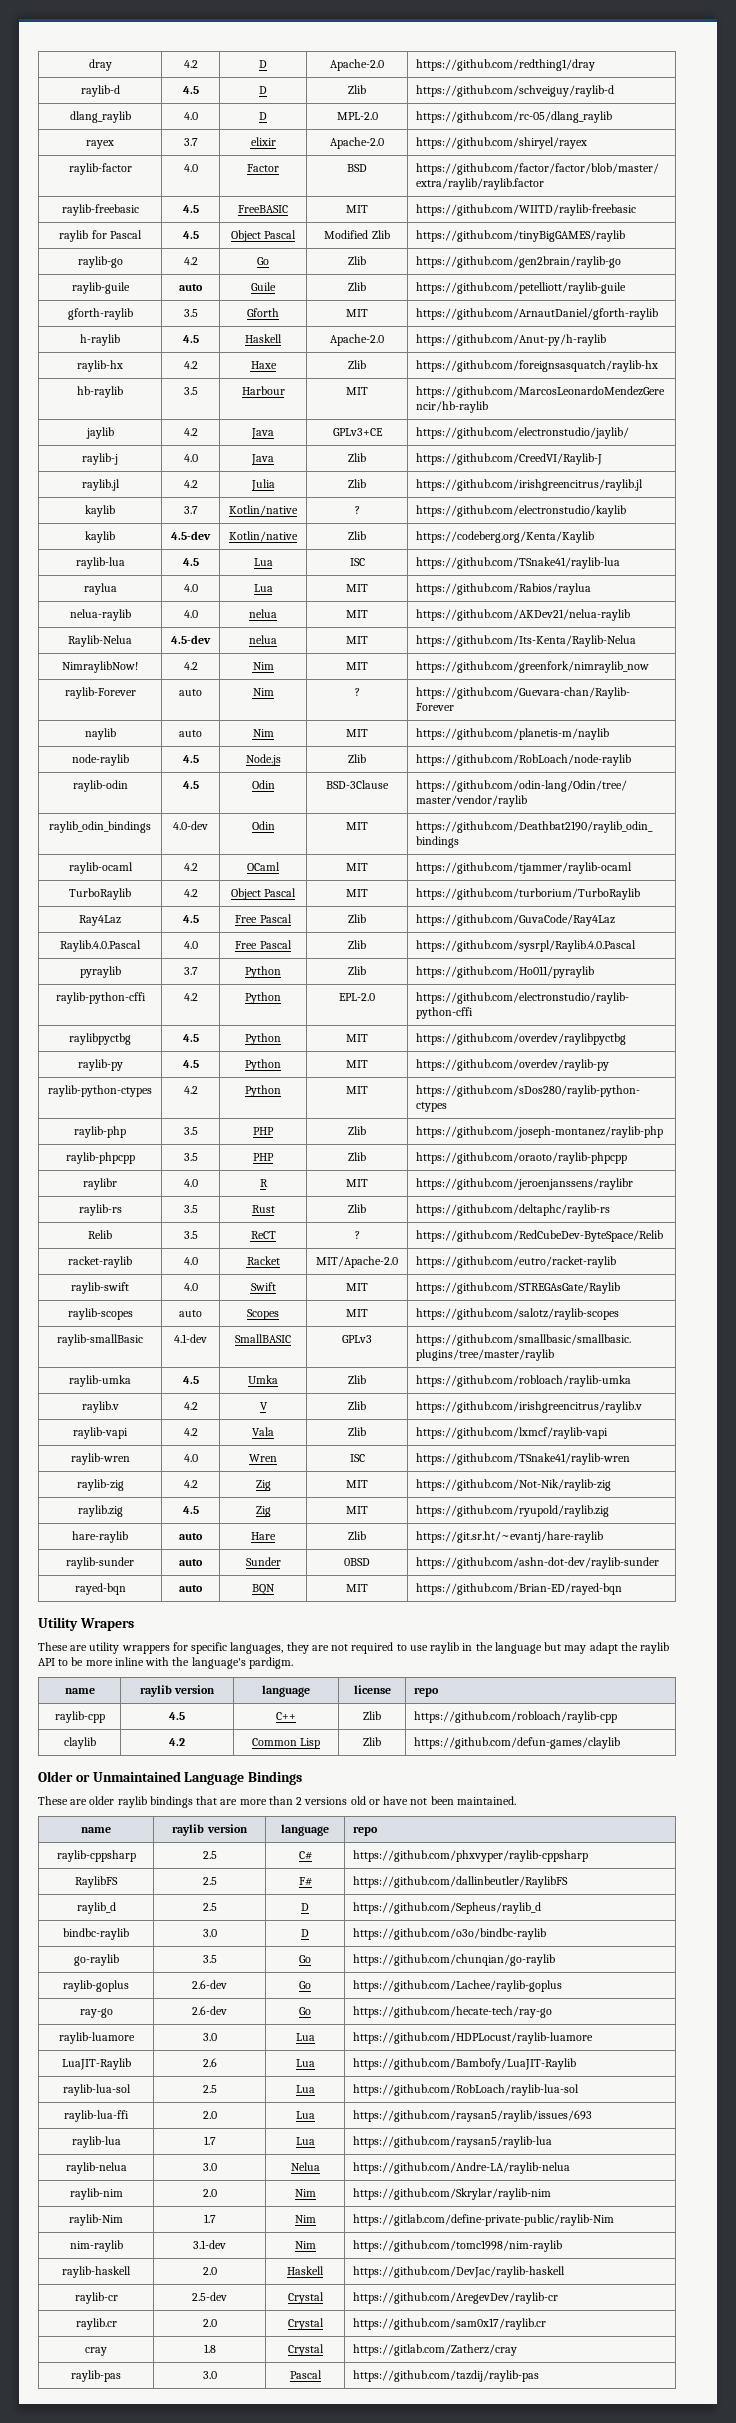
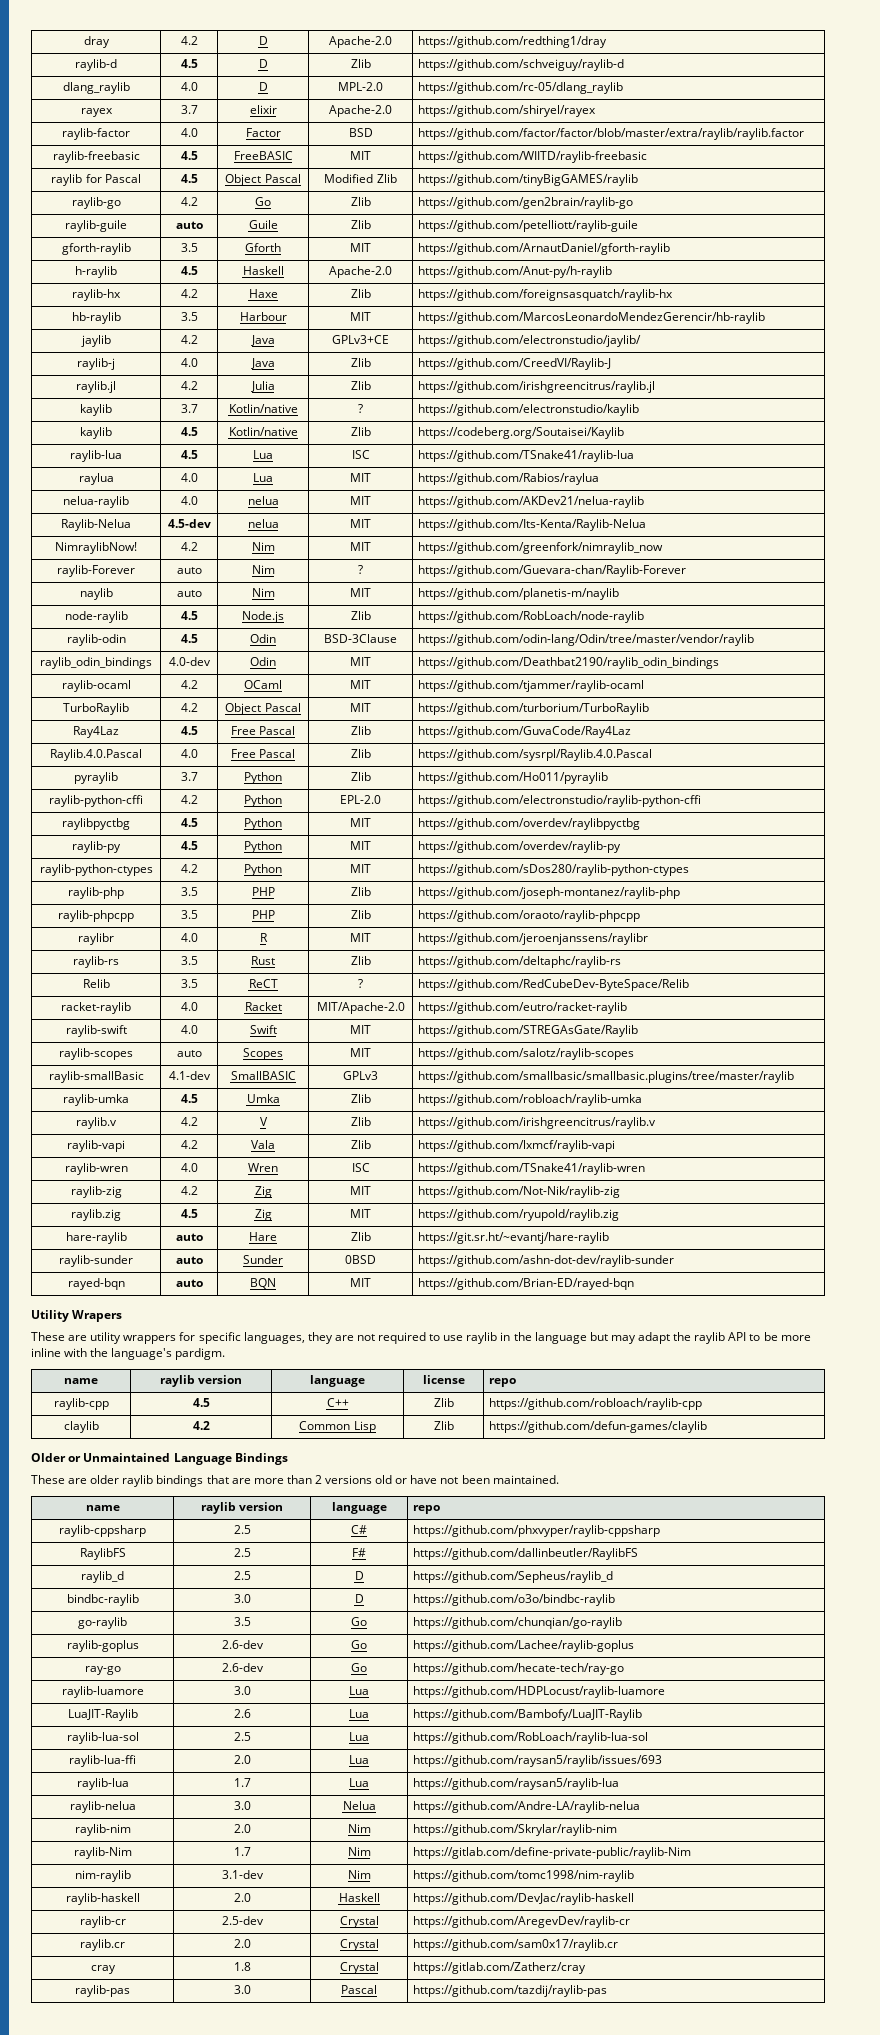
- kaylib | 4.5-dev | Kotlin/native | Zlib | https://codeberg.org/Kenta/Kaylib
+ kaylib | 4.5 | Kotlin/native | Zlib | https://codeberg.org/Soutaisei/Kaylib

